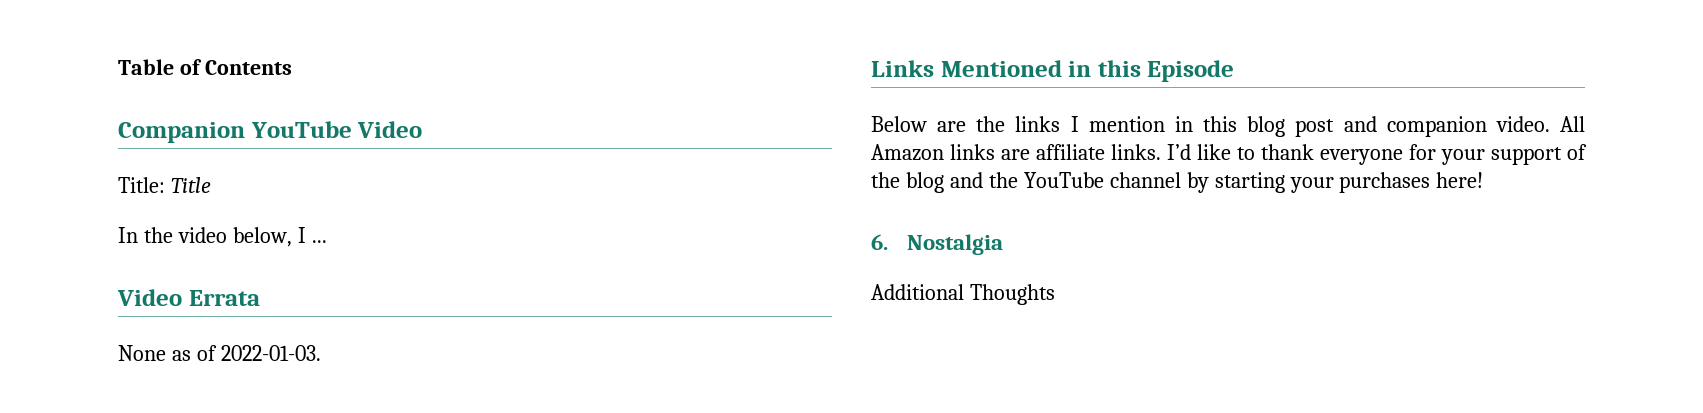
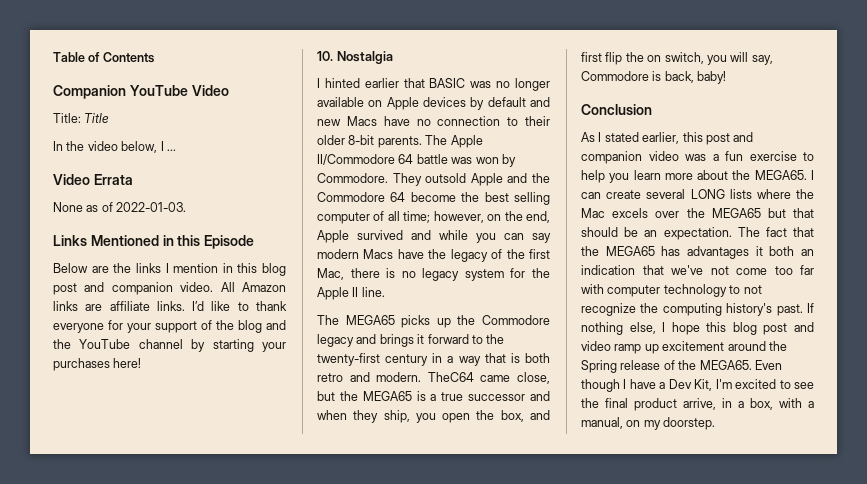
- 6. Nostalgia
+ 10. Nostalgia
- Additional Thoughts
+ I hinted earlier that BASIC was no longer available on Apple devices by default and new Macs have no connection to their older 8-bit parents. The Apple II/Commodore 64 battle was won by Commodore. They outsold Apple and the Commodore 64 become the best selling computer of all time; however, on the end, Apple survived and while you can say modern Macs have the legacy of the first Mac, there is no legacy system for the Apple II line.
+ The MEGA65 picks up the Commodore legacy and brings it forward to the twenty-first century in a way that is both retro and modern. TheC64 came close, but the MEGA65 is a true successor and when they ship, you open the box, and first flip the on switch, you will say, Commodore is back, baby!
+ Conclusion
+ As I stated earlier, this post and companion video was a fun exercise to help you learn more about the MEGA65. I can create several LONG lists where the Mac excels over the MEGA65 but that should be an expectation. The fact that the MEGA65 has advantages it both an indication that we've not come too far with computer technology to not recognize the computing history's past. If nothing else, I hope this blog post and video ramp up excitement around the Spring release of the MEGA65. Even though I have a Dev Kit, I'm excited to see the final product arrive, in a box, with a manual, on my doorstep.

